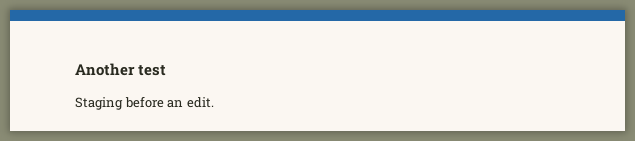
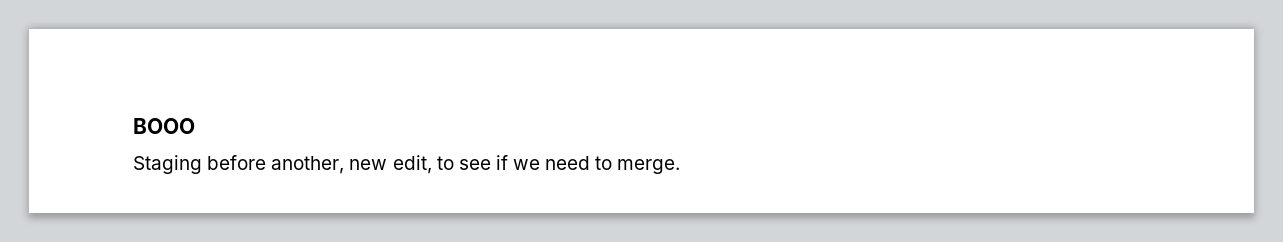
- Another test
+ BOOO
- Staging before an edit.
+ Staging before another, new edit, to see if we need to merge.

